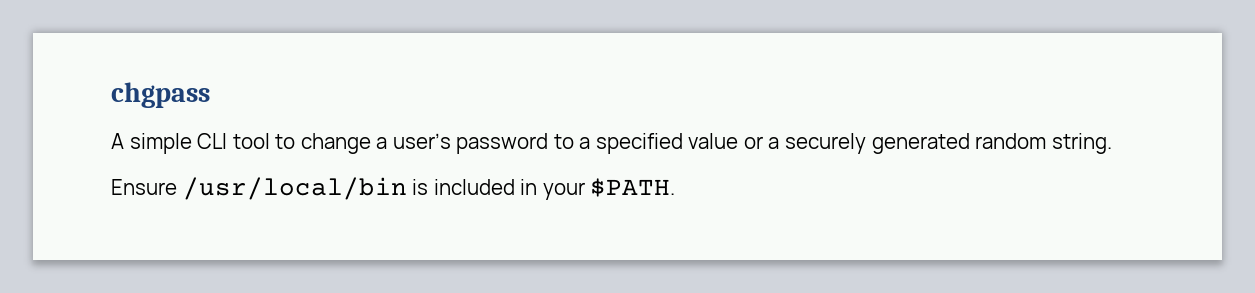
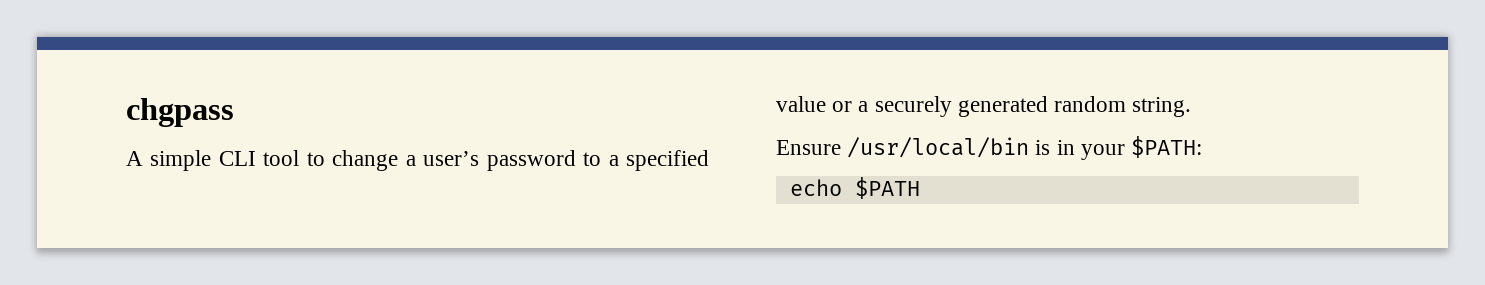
- Ensure /usr/local/bin is included in your $PATH.
+ Ensure /usr/local/bin is in your $PATH:
+ echo $PATH

